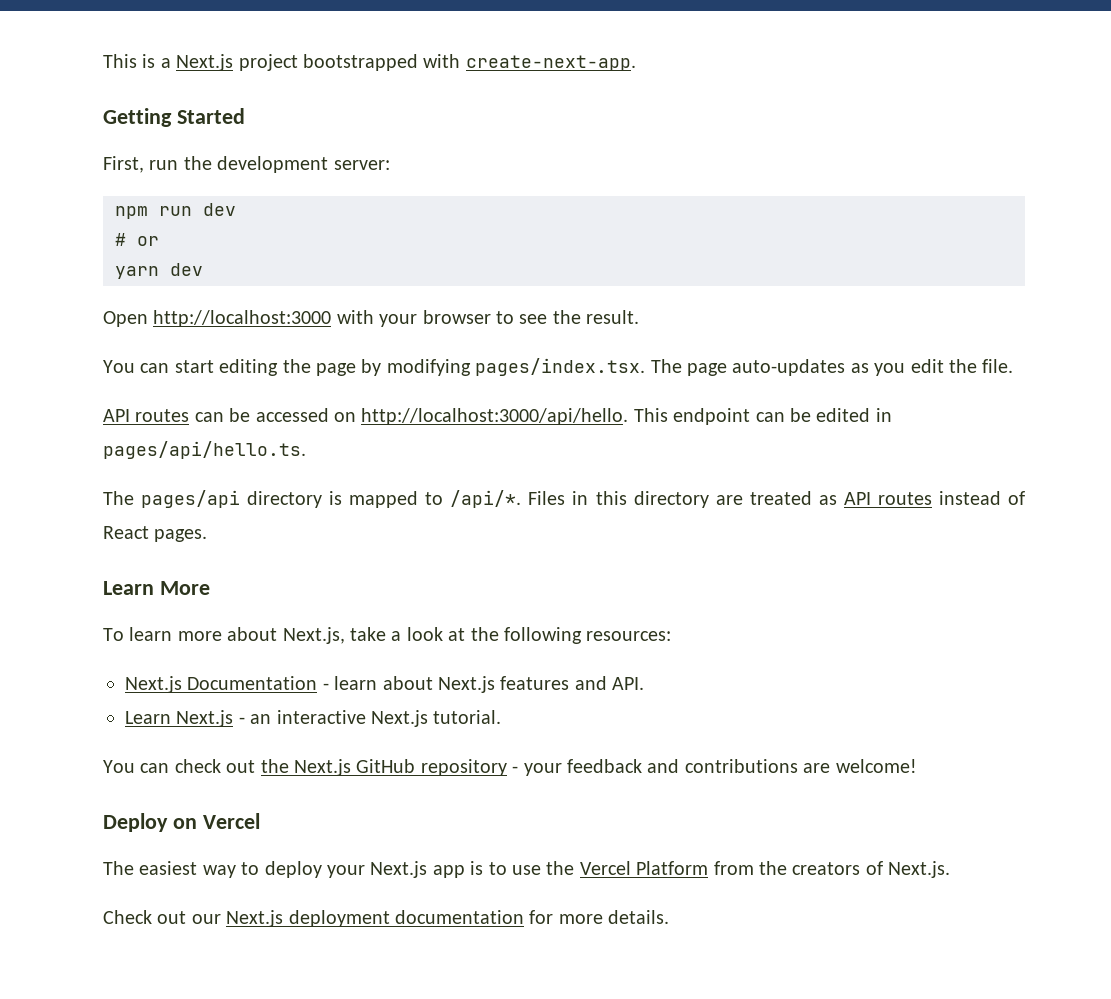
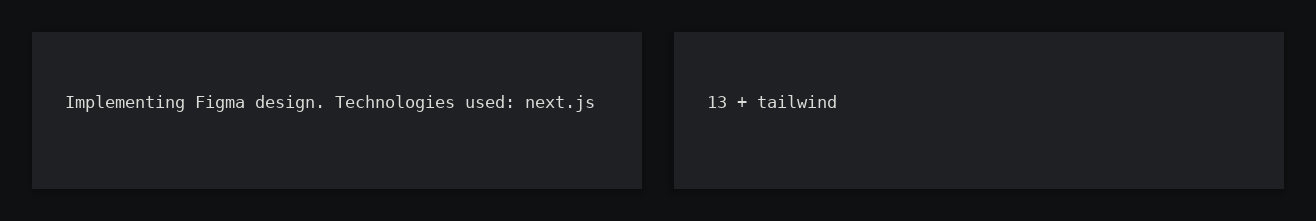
- This is a Next.js project bootstrapped with create-next-app.
- Getting Started
- First, run the development server:
- npm run dev
- # or
- yarn dev
- Open http://localhost:3000 with your browser to see the result.
- You can start editing the page by modifying pages/index.tsx. The page auto-updates as you edit the file.
- API routes can be accessed on http://localhost:3000/api/hello. This endpoint can be edited in pages/api/hello.ts.
- The pages/api directory is mapped to /api/*. Files in this directory are treated as API routes instead of React pages.
- Learn More
- To learn more about Next.js, take a look at the following resources:
- Next.js Documentation - learn about Next.js features and API.
- Learn Next.js - an interactive Next.js tutorial.
- You can check out the Next.js GitHub repository - your feedback and contributions are welcome!
- Deploy on Vercel
- The easiest way to deploy your Next.js app is to use the Vercel Platform from the creators of Next.js.
- Check out our Next.js deployment documentation for more details.
+ Implementing Figma design. Technologies used: next.js 13 + tailwind

